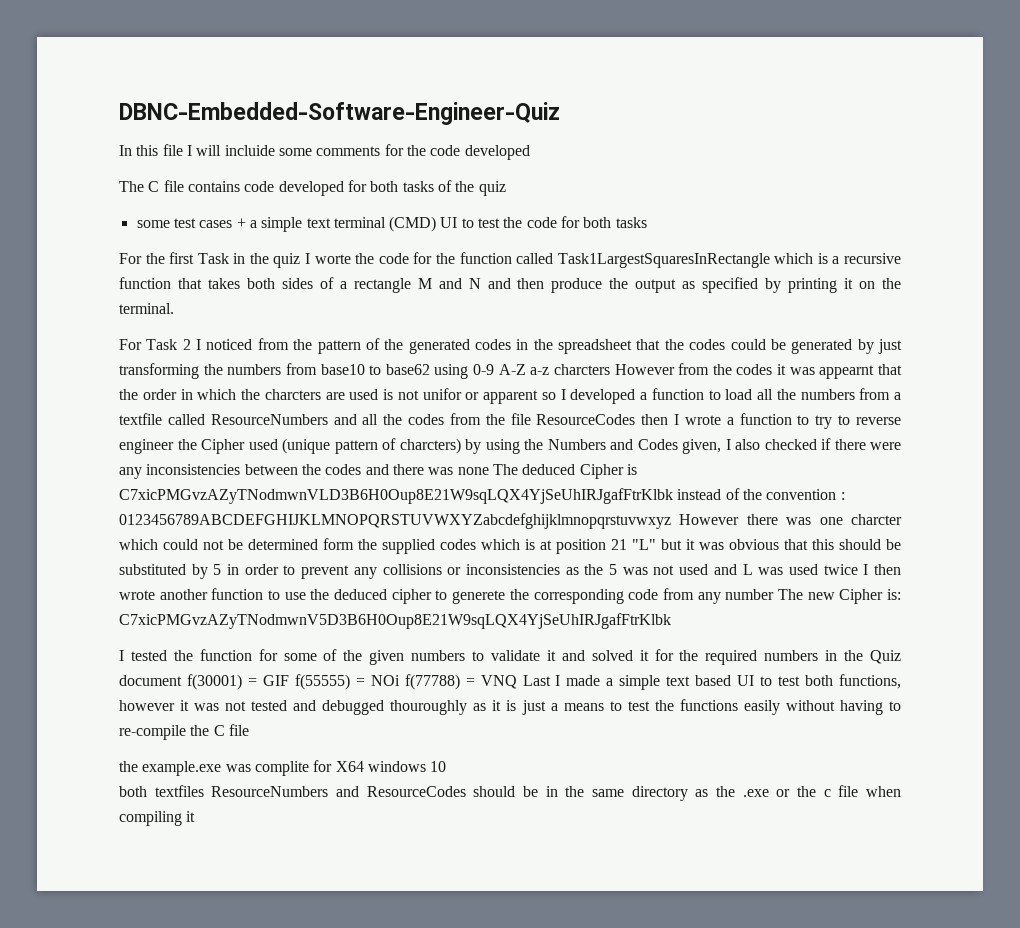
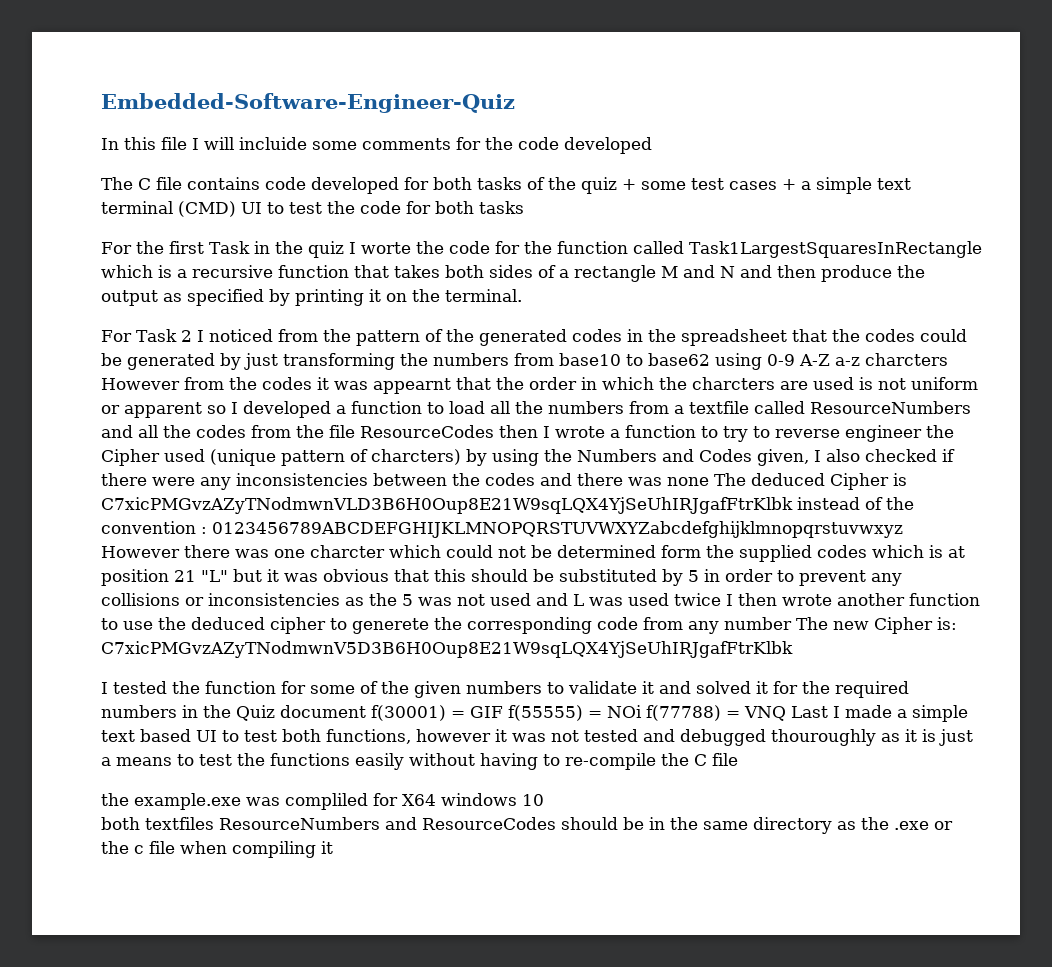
- DBNC-Embedded-Software-Engineer-Quiz
+ Embedded-Software-Engineer-Quiz
- The C file contains code developed for both tasks of the quiz
- some test cases + a simple text terminal (CMD) UI to test the code for both tasks
+ The C file contains code developed for both tasks of the quiz + some test cases + a simple text terminal (CMD) UI to test the code for both tasks
- For Task 2 I noticed from the pattern of the generated codes in the spreadsheet that the codes could be generated by just transforming the numbers from base10 to base62 using 0-9 A-Z a-z charcters However from the codes it was appearnt that the order in which the charcters are used is not unifor or apparent so I developed a function to load all the numbers from a textfile called ResourceNumbers and all the codes from the file ResourceCodes then I wrote a function to try to reverse engineer the Cipher used (unique pattern of charcters) by using the Numbers and Codes given, I also checked if there were any inconsistencies between the codes and there was none The deduced Cipher is C7xicPMGvzAZyTNodmwnVLD3B6H0Oup8E21W9sqLQX4YjSeUhIRJgafFtrKlbk instead of the convention :
+ For Task 2 I noticed from the pattern of the generated codes in the spreadsheet that the codes could be generated by just transforming the numbers from base10 to base62 using 0-9 A-Z a-z charcters However from the codes it was appearnt that the order in which the charcters are used is not uniform or apparent so I developed a function to load all the numbers from a textfile called ResourceNumbers and all the codes from the file ResourceCodes then I wrote a function to try to reverse engineer the Cipher used (unique pattern of charcters) by using the Numbers and Codes given, I also checked if there were any inconsistencies between the codes and there was none The deduced Cipher is C7xicPMGvzAZyTNodmwnVLD3B6H0Oup8E21W9sqLQX4YjSeUhIRJgafFtrKlbk instead of the convention :
- the example.exe was complite for X64 windows 10
+ the example.exe was compliled for X64 windows 10

